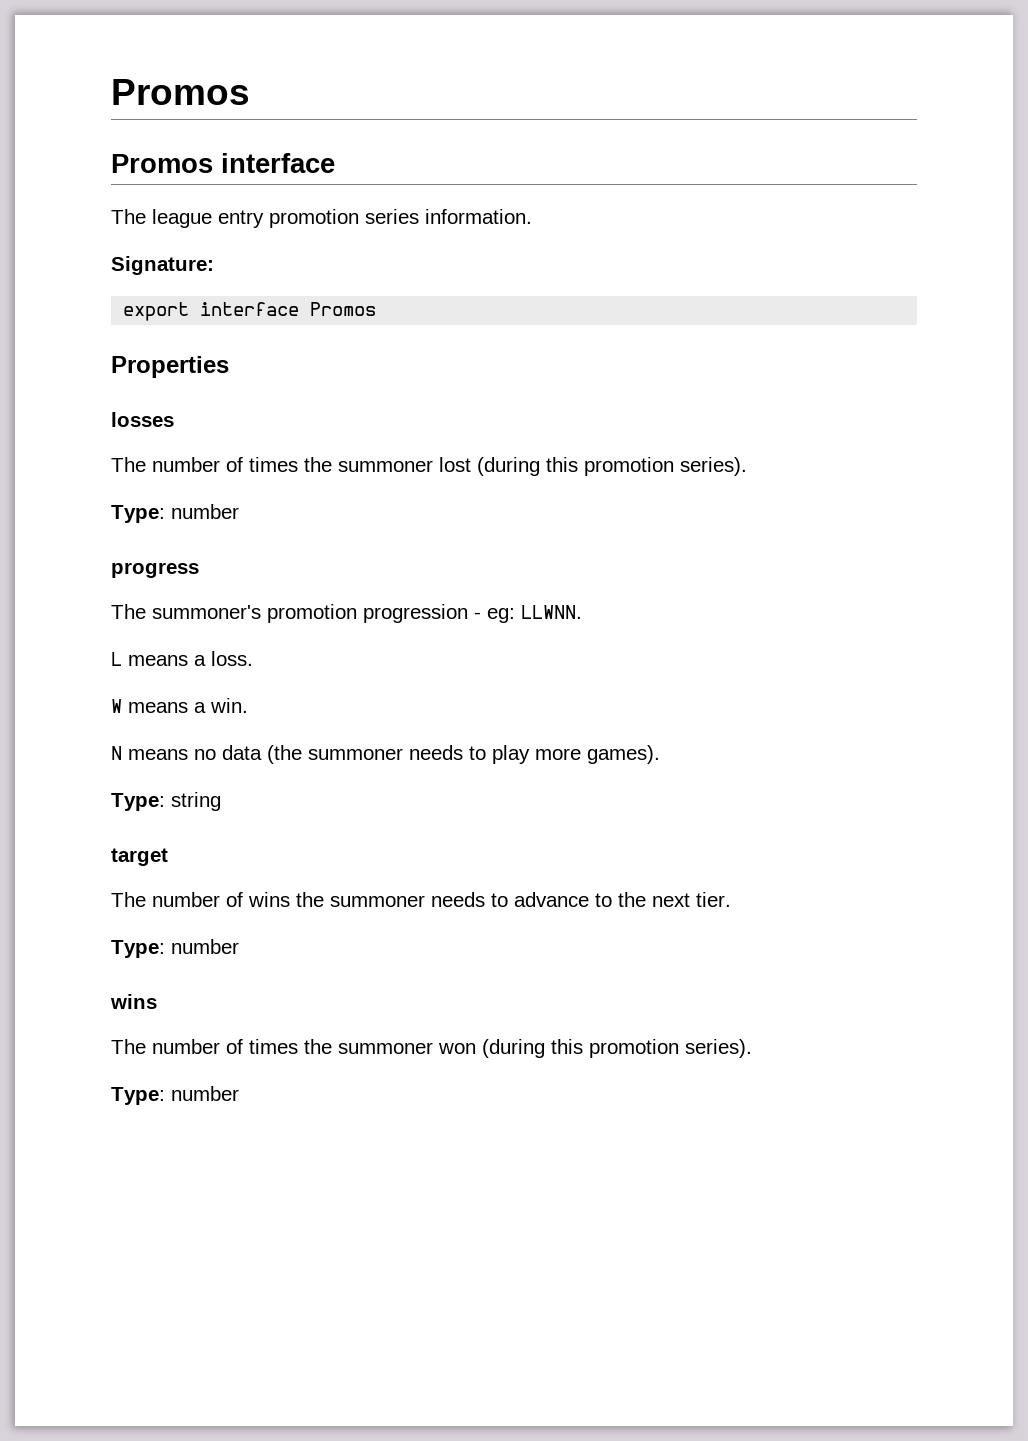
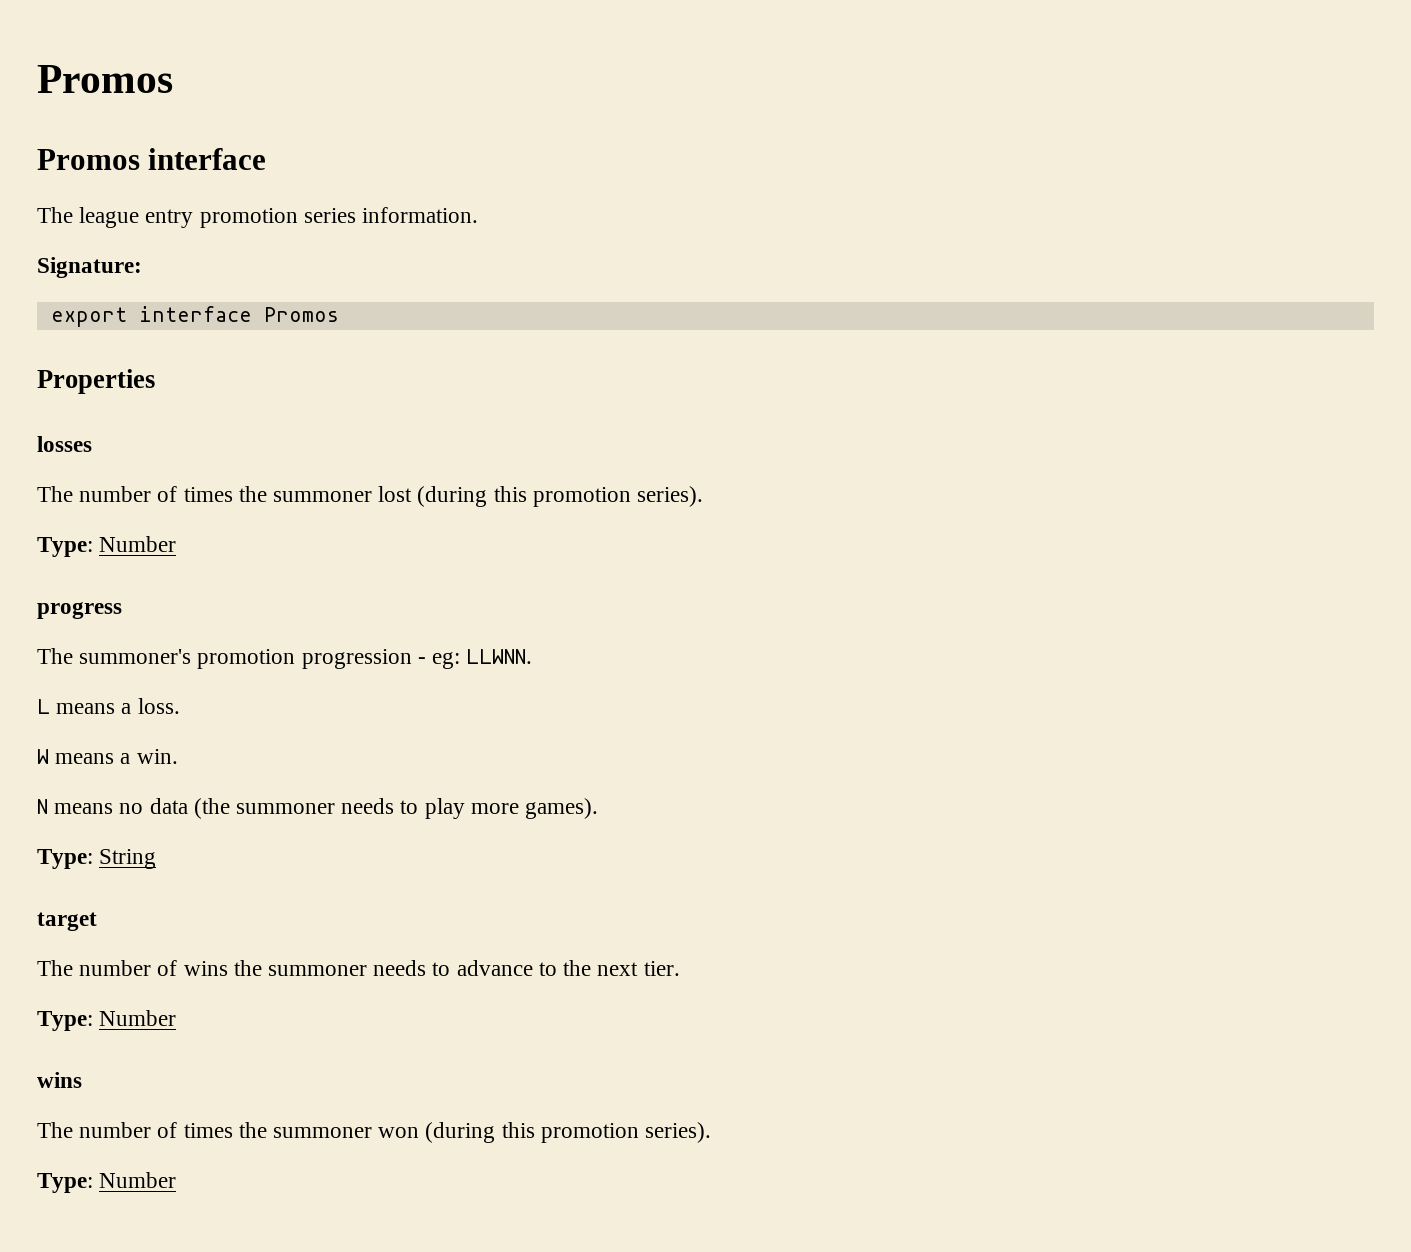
  The number of times the summoner lost (during this promotion series).
- Type: number
+ Type: Number
- Type: string
+ Type: String
  The number of wins the summoner needs to advance to the next tier.
- Type: number
+ Type: Number
  The number of times the summoner won (during this promotion series).
- Type: number
+ Type: Number

